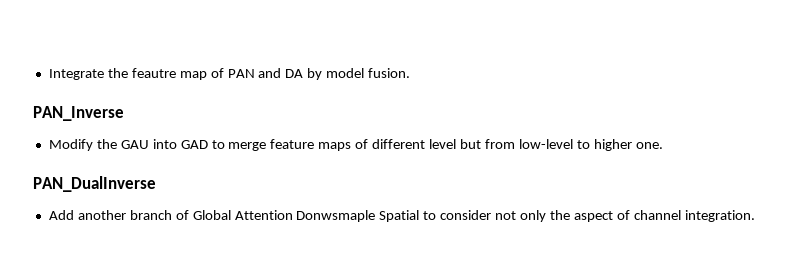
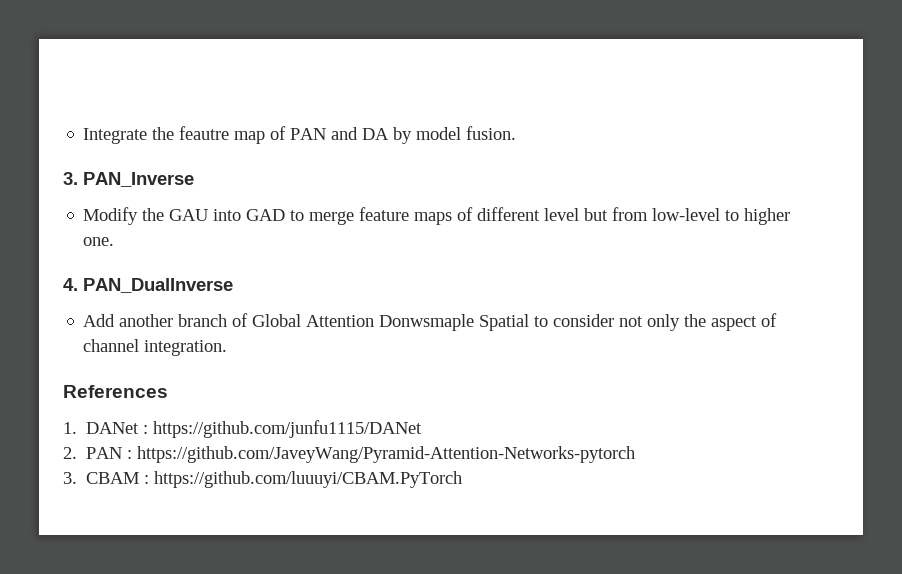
- PAN_Inverse
+ 3. PAN_Inverse
- PAN_DualInverse
+ 4. PAN_DualInverse
+ References
+ 1. DANet : https://github.com/junfu1115/DANet
+ 2. PAN : https://github.com/JaveyWang/Pyramid-Attention-Networks-pytorch
+ 3. CBAM : https://github.com/luuuyi/CBAM.PyTorch

